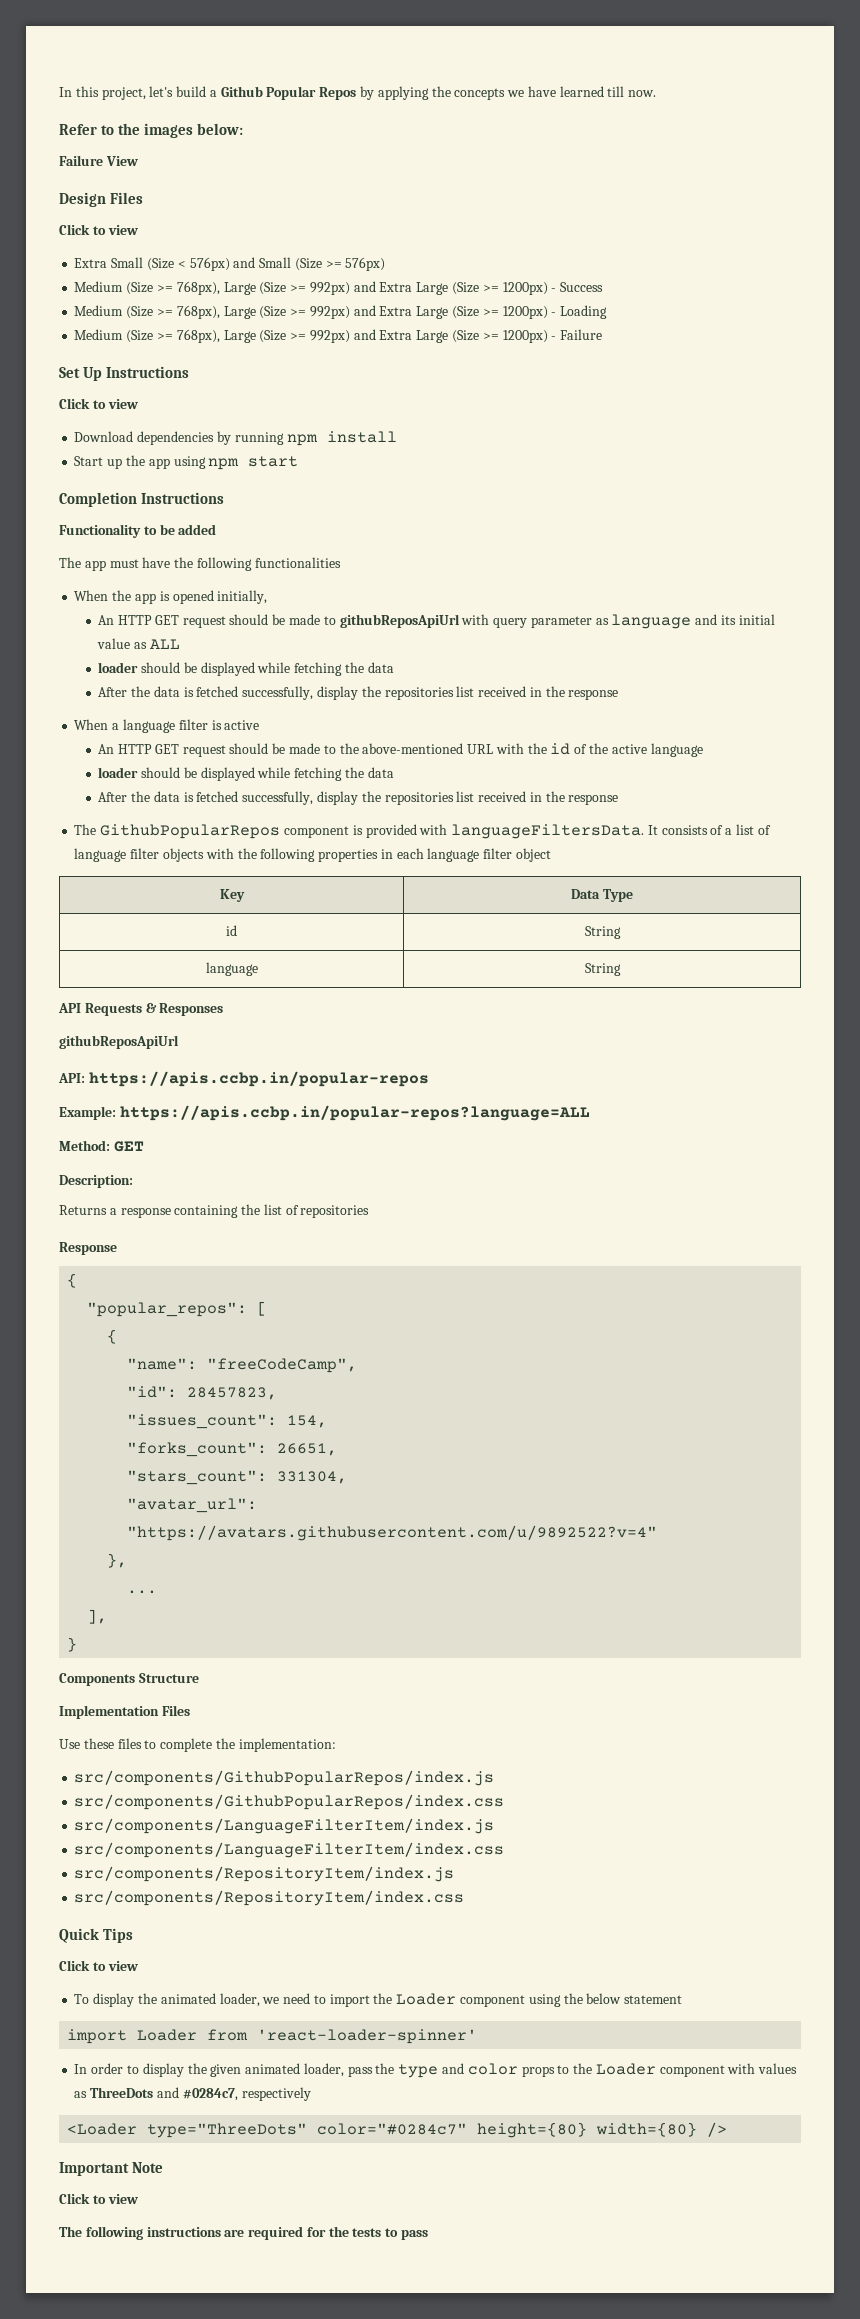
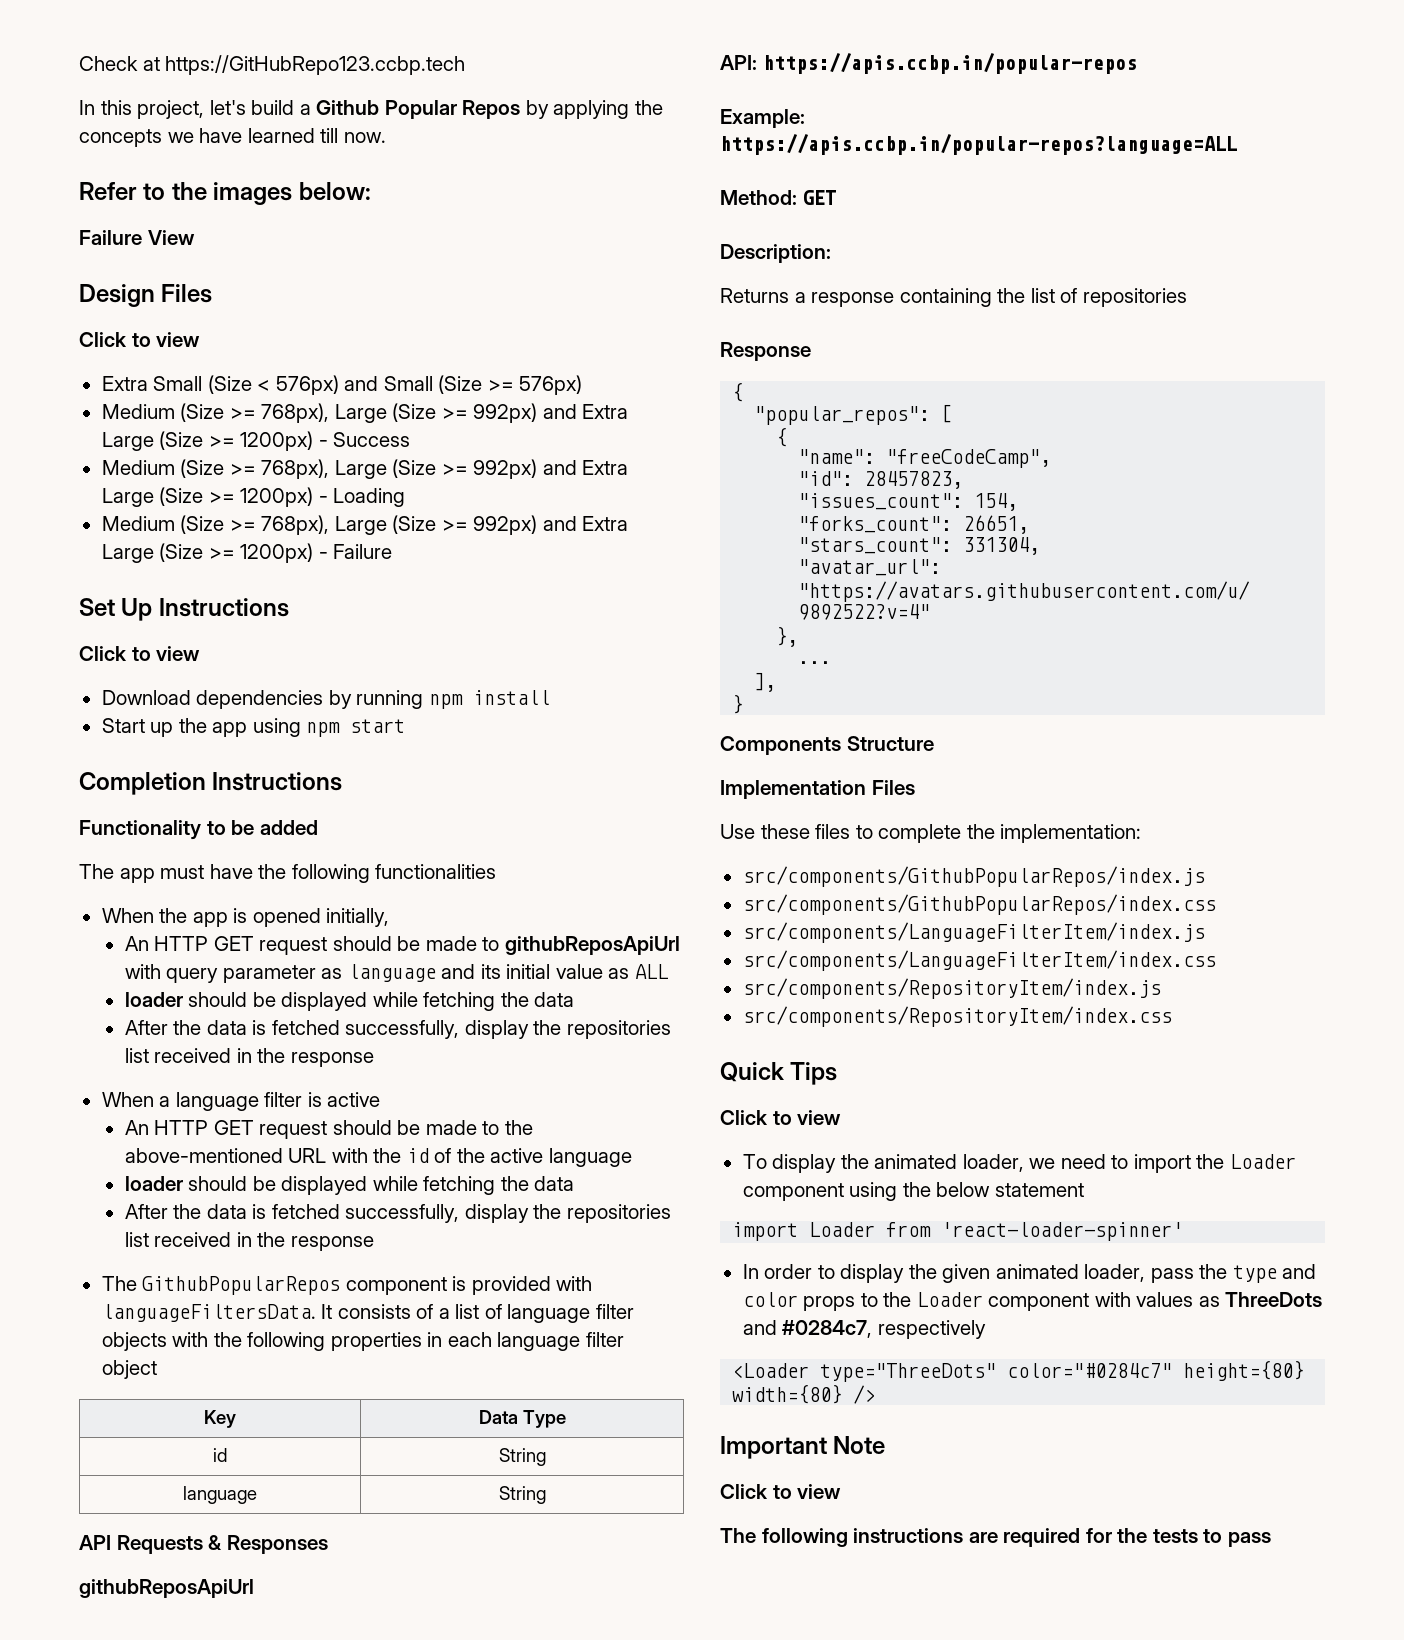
+ Check at https://GitHubRepo123.ccbp.tech

